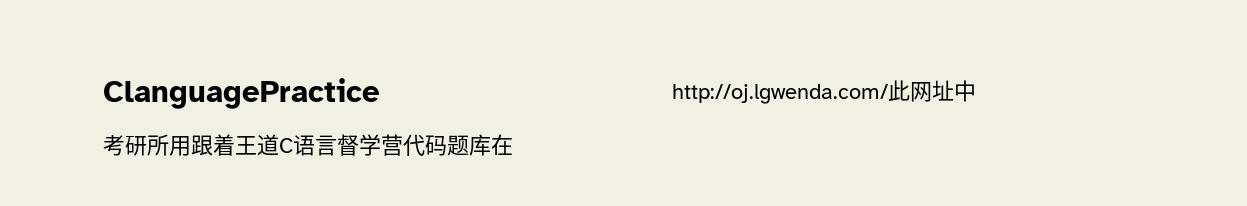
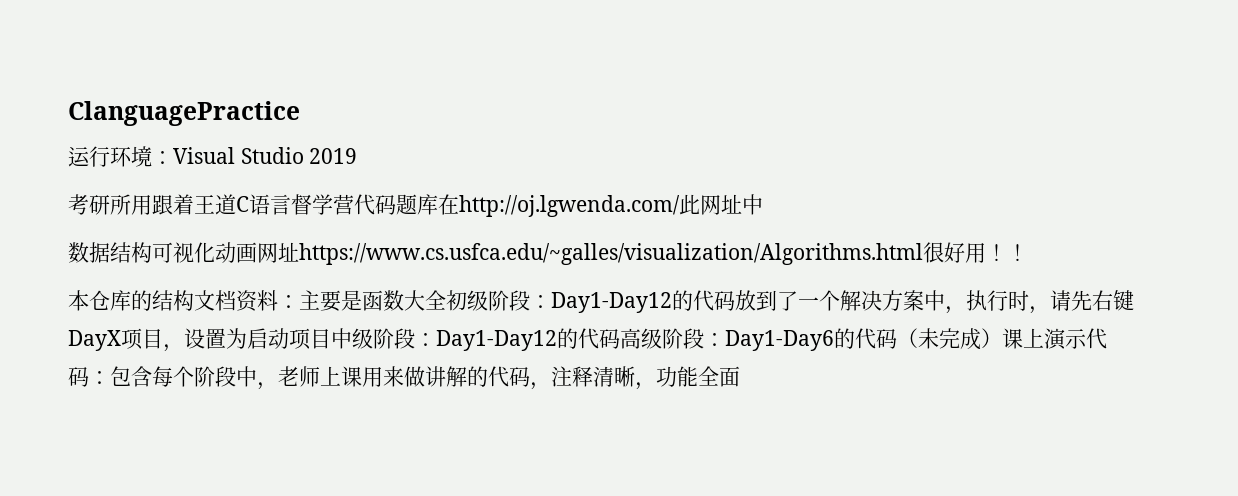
+ 运行环境：Visual Studio 2019
+ 数据结构可视化动画网址https://www.cs.usfca.edu/~galles/visualization/Algorithms.html很好用！！
+ 本仓库的结构文档资料：主要是函数大全初级阶段：Day1-Day12的代码放到了一个解决方案中，执行时，请先右键DayX项目，设置为启动项目中级阶段：Day1-Day12的代码高级阶段：Day1-Day6的代码（未完成）课上演示代码：包含每个阶段中，老师上课用来做讲解的代码，注释清晰，功能全面

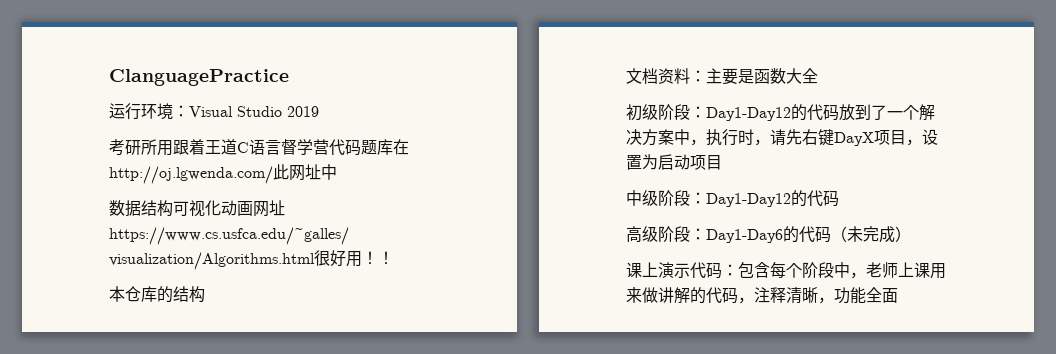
- 本仓库的结构文档资料：
+ 本仓库的结构
+ 文档资料：
- 主要是函数大全初级阶段：
+ 主要是函数大全
+ 初级阶段：
- Day1-Day12的代码放到了一个解决方案中，执行时，请先右键DayX项目，设置为启动项目中级阶段：Day1-Day12的代码高级阶段：
+ Day1-Day12的代码放到了一个解决方案中，执行时，请先右键DayX项目，设置为启动项目
+ 中级阶段：Day1-Day12的代码
+ 高级阶段：
- Day1-Day6的代码（未完成）课上演示代码：
+ Day1-Day6的代码（未完成）
+ 课上演示代码：

